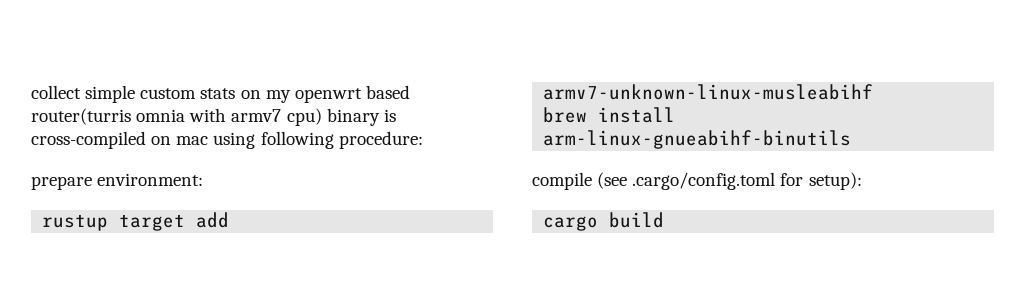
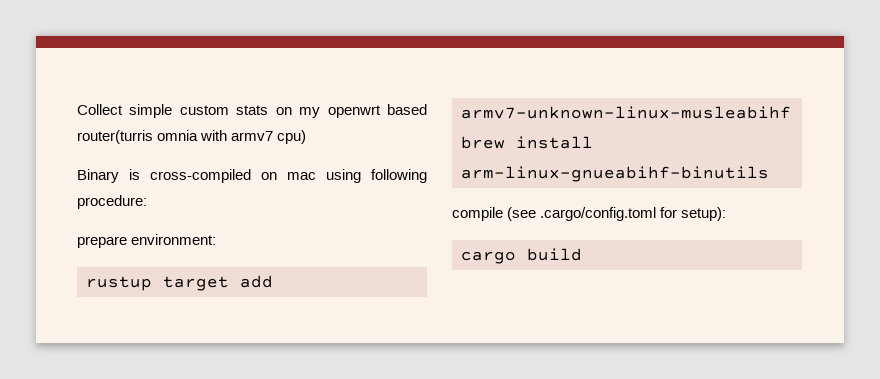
- collect simple custom stats on my openwrt based router(turris omnia with armv7 cpu) binary is cross-compiled on mac using following procedure:
+ Collect simple custom stats on my openwrt based router(turris omnia with armv7 cpu)
+ Binary is cross-compiled on mac using following procedure:

